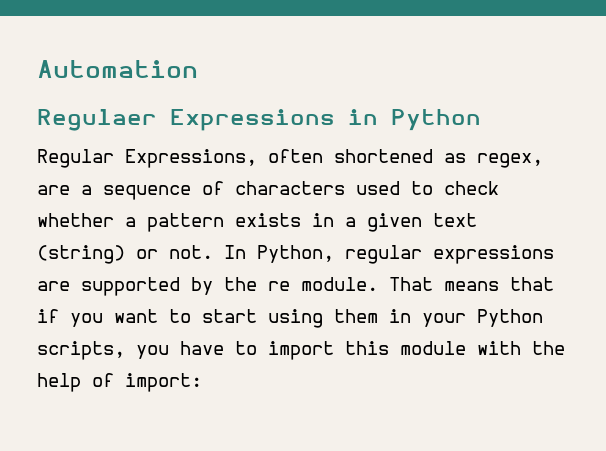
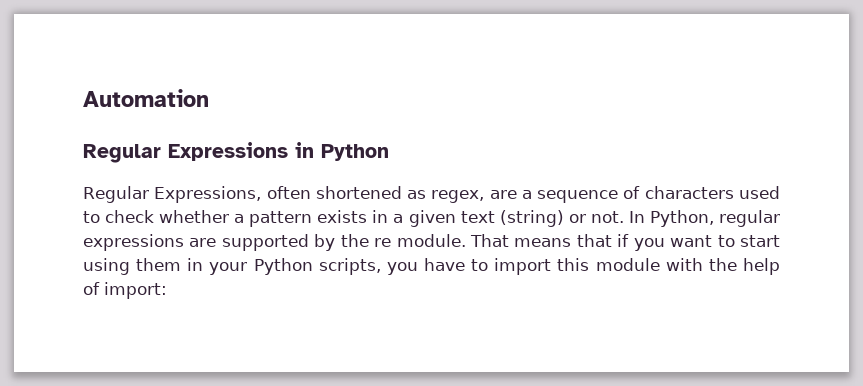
- Regulaer Expressions in Python
+ Regular Expressions in Python

